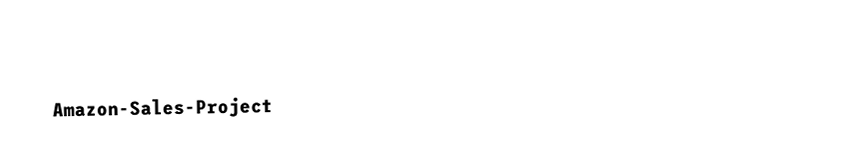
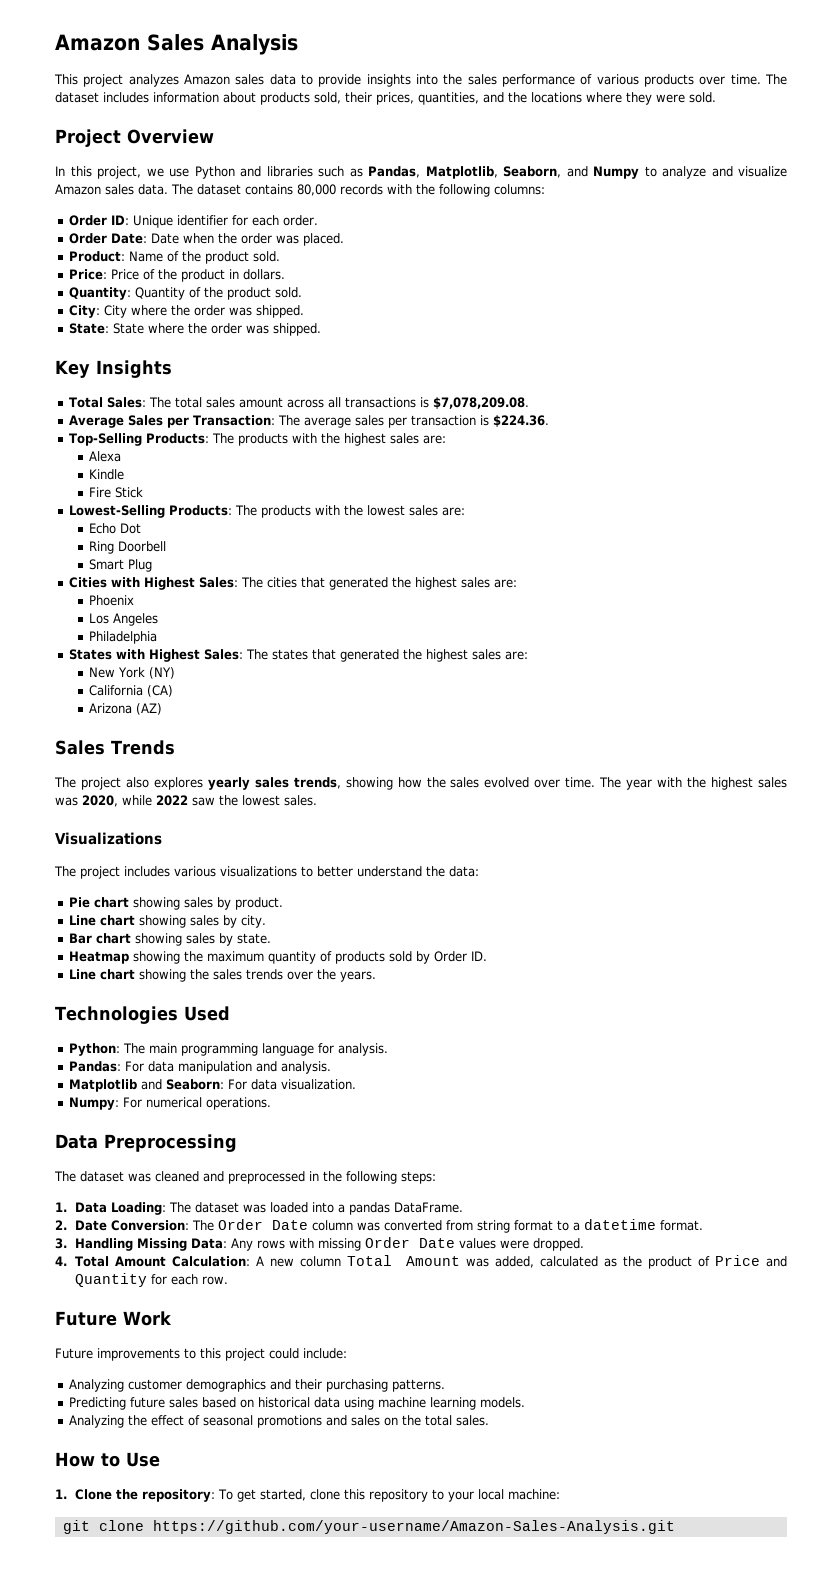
- Amazon-Sales-Project
+ Amazon Sales Analysis
+ This project analyzes Amazon sales data to provide insights into the sales performance of various products over time. The dataset includes information about products sold, their prices, quantities, and the locations where they were sold.
+ Project Overview
+ In this project, we use Python and libraries such as Pandas, Matplotlib, Seaborn, and Numpy to analyze and visualize Amazon sales data. The dataset contains 80,000 records with the following columns:
+ Order ID: Unique identifier for each order.
+ Order Date: Date when the order was placed.
+ Product: Name of the product sold.
+ Price: Price of the product in dollars.
+ Quantity: Quantity of the product sold.
+ City: City where the order was shipped.
+ State: State where the order was shipped.
+ Key Insights
+ Total Sales: The total sales amount across all transactions is $7,078,209.08.
+ Average Sales per Transaction: The average sales per transaction is $224.36.
+ Top-Selling Products: The products with the highest sales are:
+ Alexa
+ Kindle
+ Fire Stick
+ Lowest-Selling Products: The products with the lowest sales are:
+ Echo Dot
+ Ring Doorbell
+ Smart Plug
+ Cities with Highest Sales: The cities that generated the highest sales are:
+ Phoenix
+ Los Angeles
+ Philadelphia
+ States with Highest Sales: The states that generated the highest sales are:
+ New York (NY)
+ California (CA)
+ Arizona (AZ)
+ Sales Trends
+ The project also explores yearly sales trends, showing how the sales evolved over time. The year with the highest sales was 2020, while 2022 saw the lowest sales.
+ Visualizations
+ The project includes various visualizations to better understand the data:
+ Pie chart showing sales by product.
+ Line chart showing sales by city.
+ Bar chart showing sales by state.
+ Heatmap showing the maximum quantity of products sold by Order ID.
+ Line chart showing the sales trends over the years.
+ Technologies Used
+ Python: The main programming language for analysis.
+ Pandas: For data manipulation and analysis.
+ Matplotlib and Seaborn: For data visualization.
+ Numpy: For numerical operations.
+ Data Preprocessing
+ The dataset was cleaned and preprocessed in the following steps:
+ 1. Data Loading: The dataset was loaded into a pandas DataFrame.
+ 2. Date Conversion: The Order Date column was converted from string format to a datetime format.
+ 3. Handling Missing Data: Any rows with missing Order Date values were dropped.
+ 4. Total Amount Calculation: A new column Total Amount was added, calculated as the product of Price and Quantity for each row.
+ Future Work
+ Future improvements to this project could include:
+ Analyzing customer demographics and their purchasing patterns.
+ Predicting future sales based on historical data using machine learning models.
+ Analyzing the effect of seasonal promotions and sales on the total sales.
+ How to Use
+ 1. Clone the repository: To get started, clone this repository to your local machine:
+ git clone https://github.com/your-username/Amazon-Sales-Analysis.git

